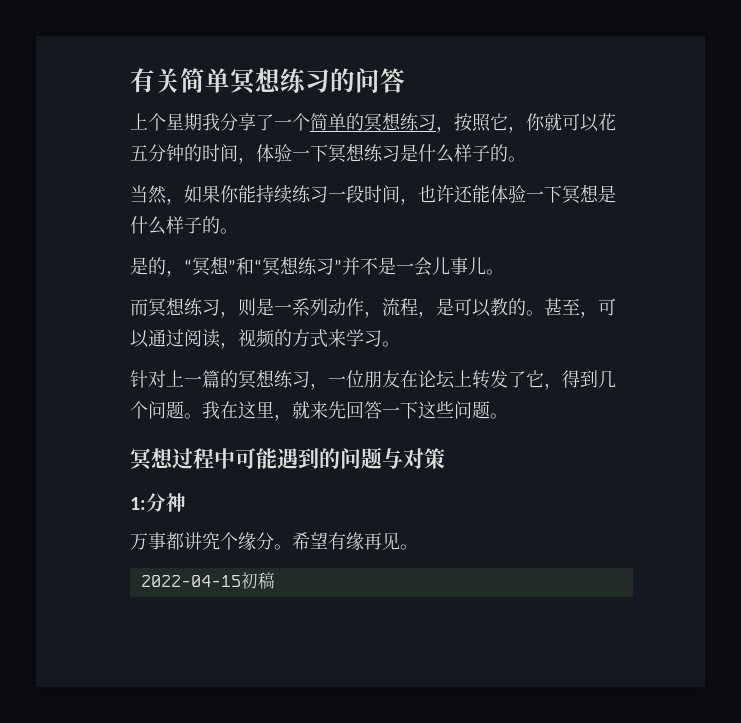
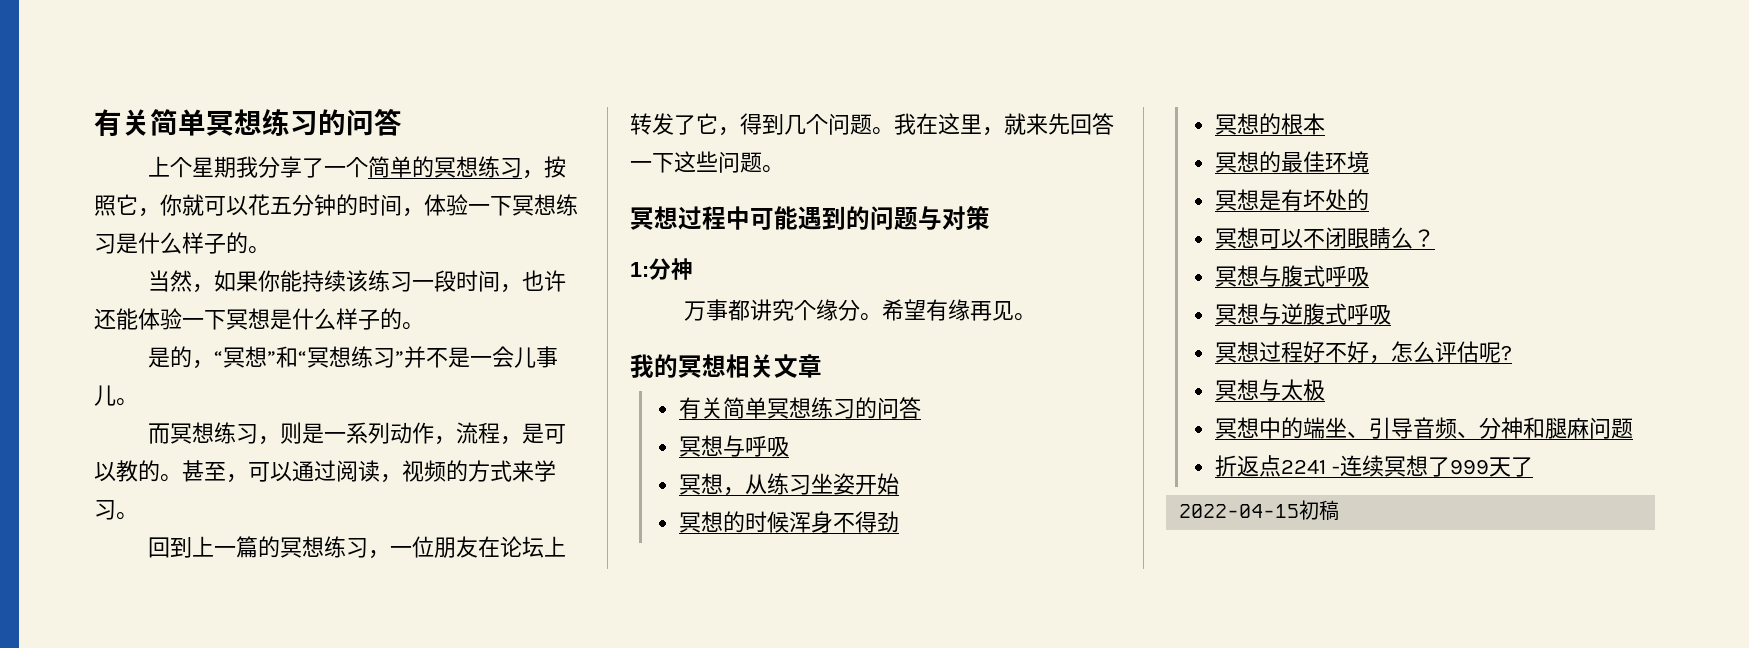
- 当然，如果你能持续练习一段时间，也许还能体验一下冥想是什么样子的。
+ 当然，如果你能持续该练习一段时间，也许还能体验一下冥想是什么样子的。
- 针对上一篇的冥想练习，一位朋友在论坛上转发了它，得到几个问题。
+ 回到上一篇的冥想练习，一位朋友在论坛上转发了它，得到几个问题。
+ 我的冥想相关文章
+ 有关简单冥想练习的问答
+ 冥想与呼吸
+ 冥想，从练习坐姿开始
+ 冥想的时候浑身不得劲
+ 冥想的根本
+ 冥想的最佳环境
+ 冥想是有坏处的
+ 冥想可以不闭眼睛么？
+ 冥想与腹式呼吸
+ 冥想与逆腹式呼吸
+ 冥想过程好不好，怎么评估呢?
+ 冥想与太极
+ 冥想中的端坐、引导音频、分神和腿麻问题
+ 折返点2241 -连续冥想了999天了

